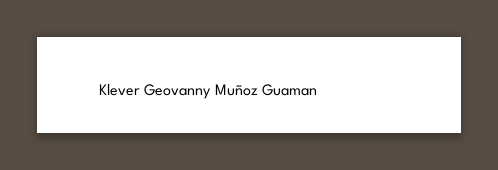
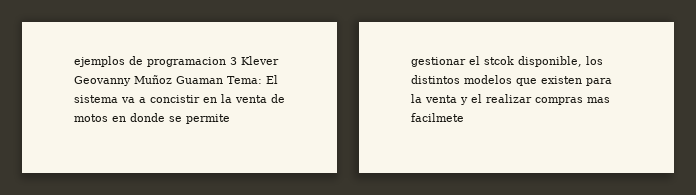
- Klever Geovanny Muñoz Guaman
+ ejemplos de programacion 3 Klever Geovanny Muñoz Guaman Tema: El sistema va a concistir en la venta de motos en donde se permite gestionar el stcok disponible, los distintos modelos que existen para la venta y el realizar compras mas facilmete

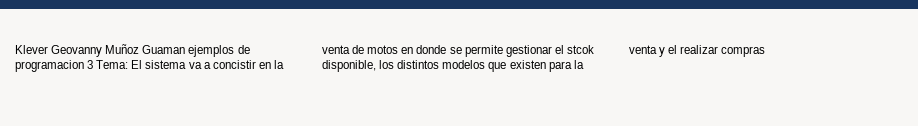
- ejemplos de programacion 3 Klever Geovanny Muñoz Guaman Tema: El sistema va a concistir en la venta de motos en donde se permite gestionar el stcok disponible, los distintos modelos que existen para la venta y el realizar compras mas facilmete
+ Klever Geovanny Muñoz Guaman ejemplos de programacion 3 Tema: El sistema va a concistir en la venta de motos en donde se permite gestionar el stcok disponible, los distintos modelos que existen para la venta y el realizar compras

